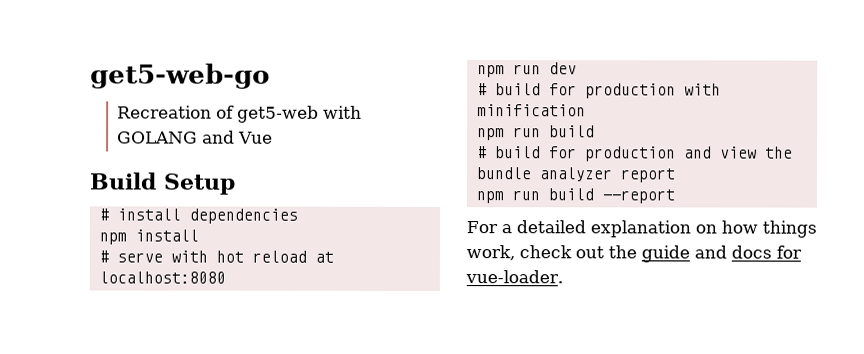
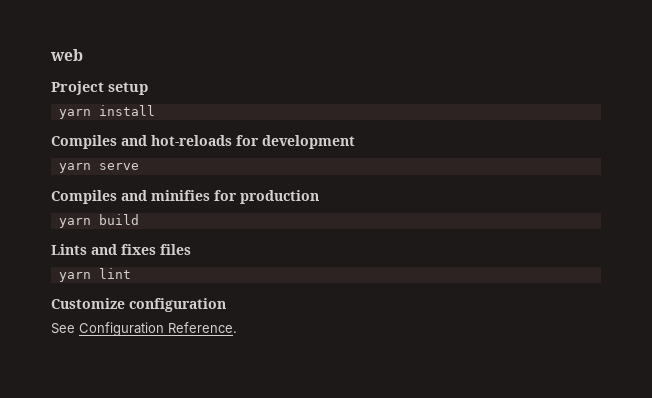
- get5-web-go
- Recreation of get5-web with GOLANG and Vue
- Build Setup
- # install dependencies
- npm install
- # serve with hot reload at localhost:8080
- npm run dev
- # build for production with minification
- npm run build
- # build for production and view the bundle analyzer report
- npm run build --report
- For a detailed explanation on how things work, check out the guide and docs for vue-loader.
+ web
+ Project setup
+ yarn install
+ Compiles and hot-reloads for development
+ yarn serve
+ Compiles and minifies for production
+ yarn build
+ Lints and fixes files
+ yarn lint
+ Customize configuration
+ See Configuration Reference.

